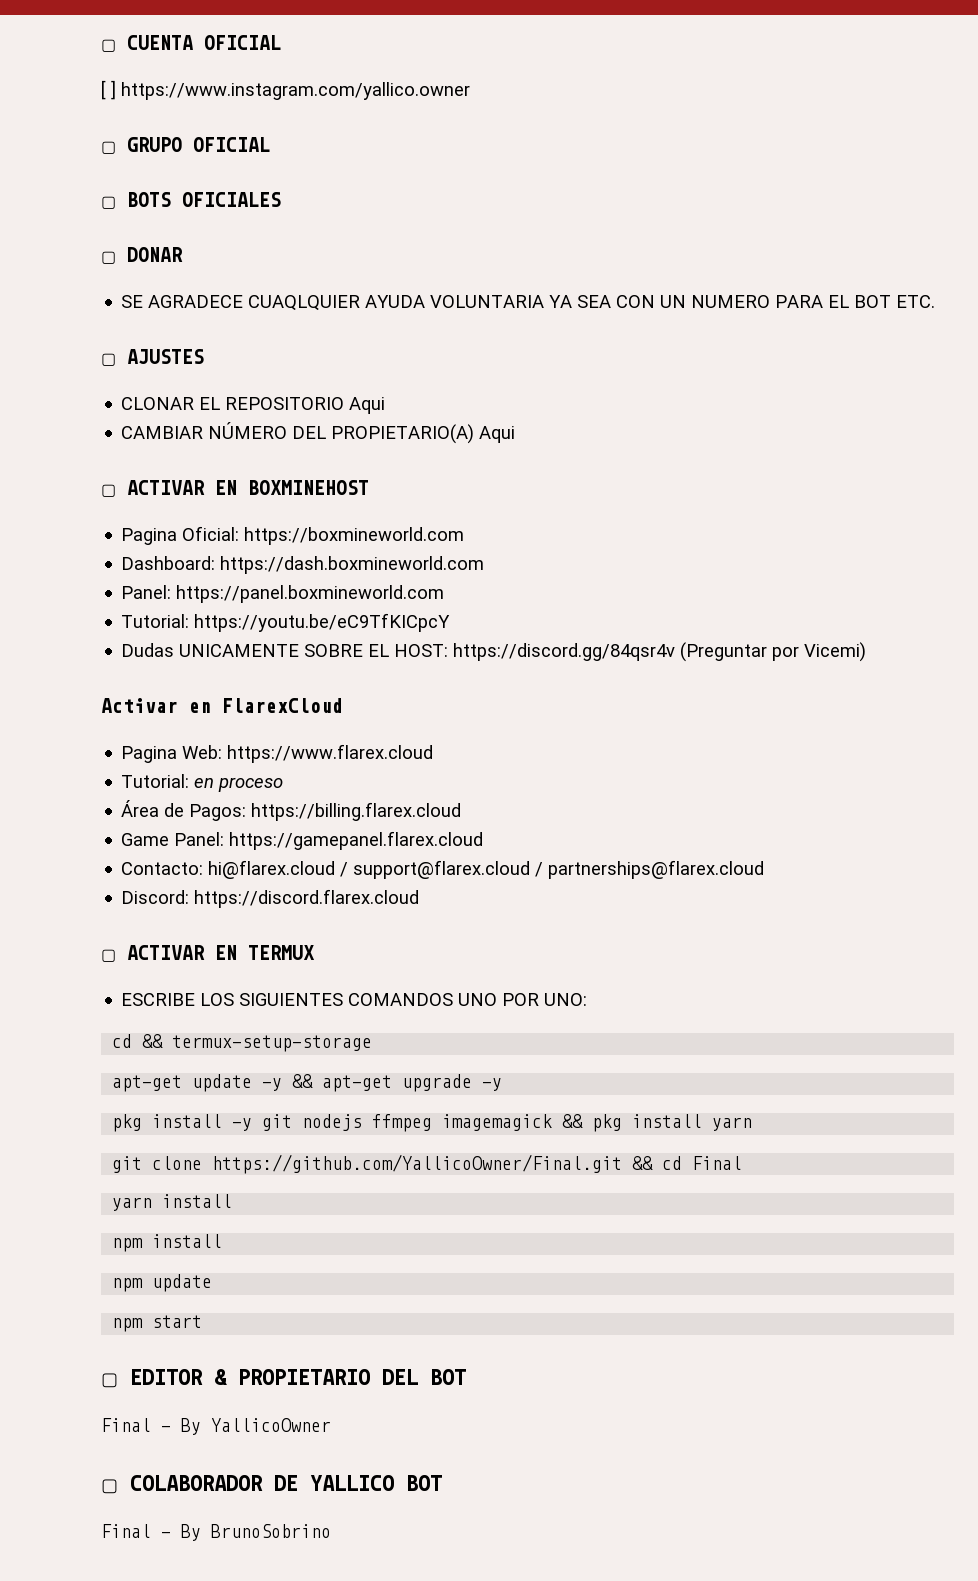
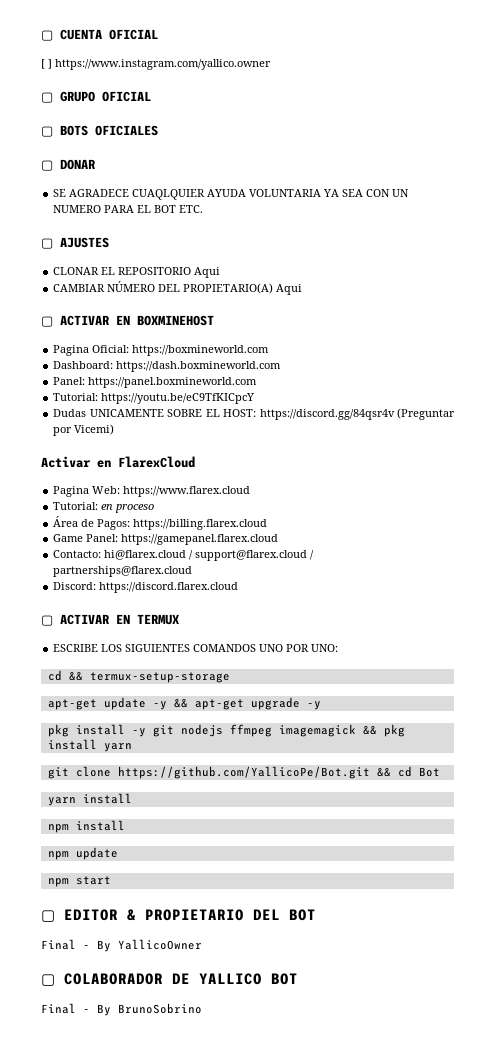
- git clone https://github.com/YallicoOwner/Final.git && cd Final
+ git clone https://github.com/YallicoPe/Bot.git && cd Bot

